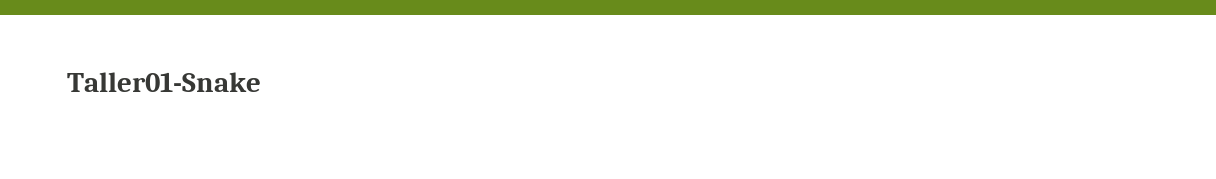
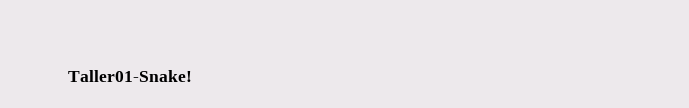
- Taller01-Snake
+ Taller01-Snake!

